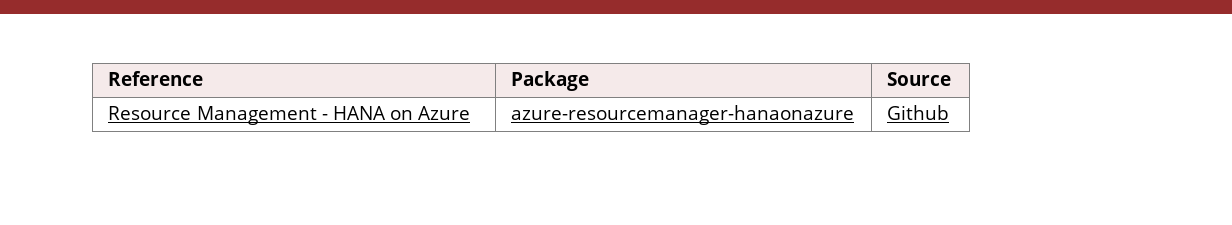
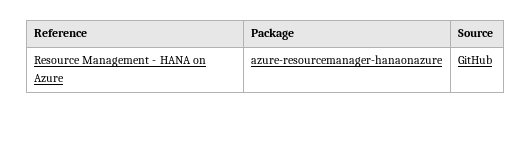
- Resource Management - HANA on Azure | azure-resourcemanager-hanaonazure | Github
+ Resource Management - HANA on Azure | azure-resourcemanager-hanaonazure | GitHub

